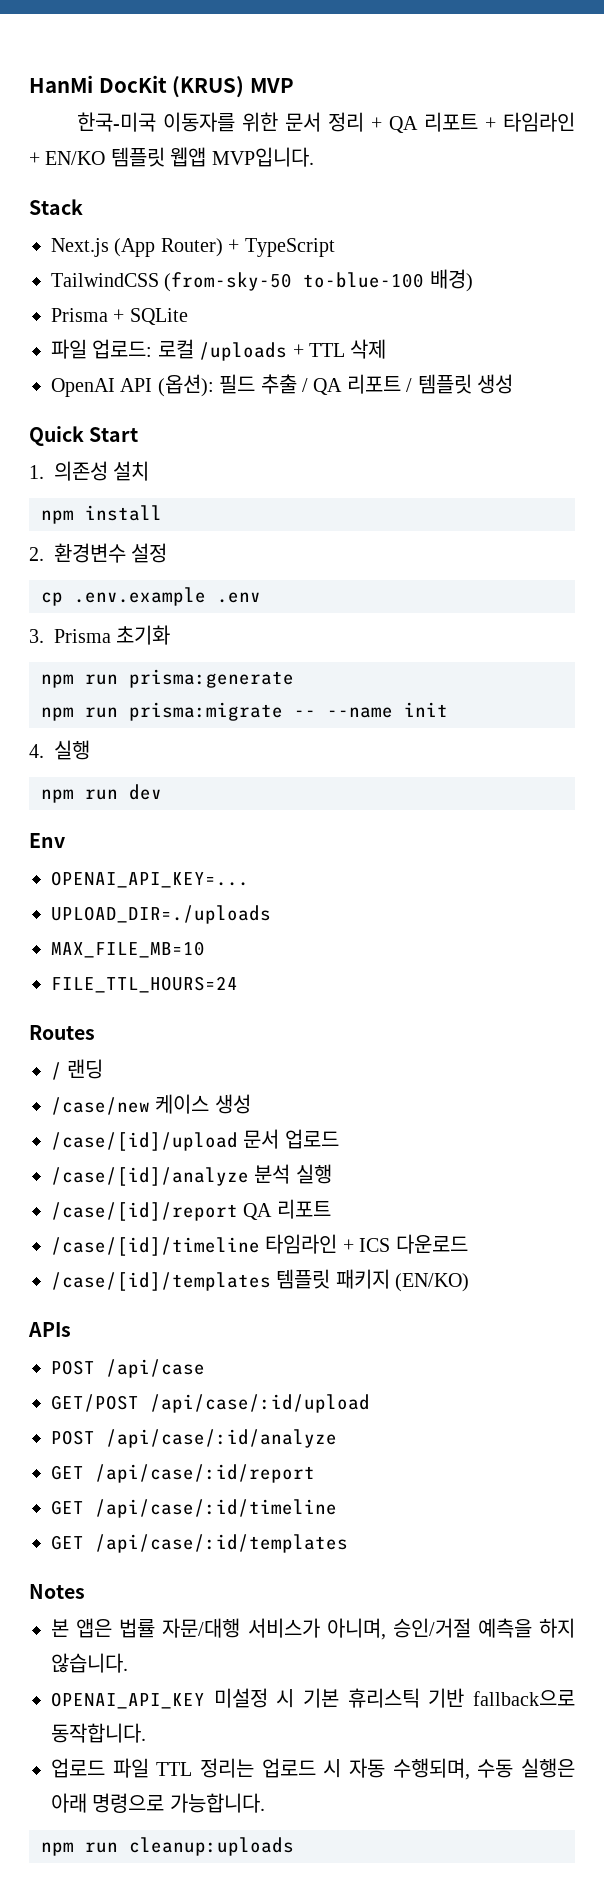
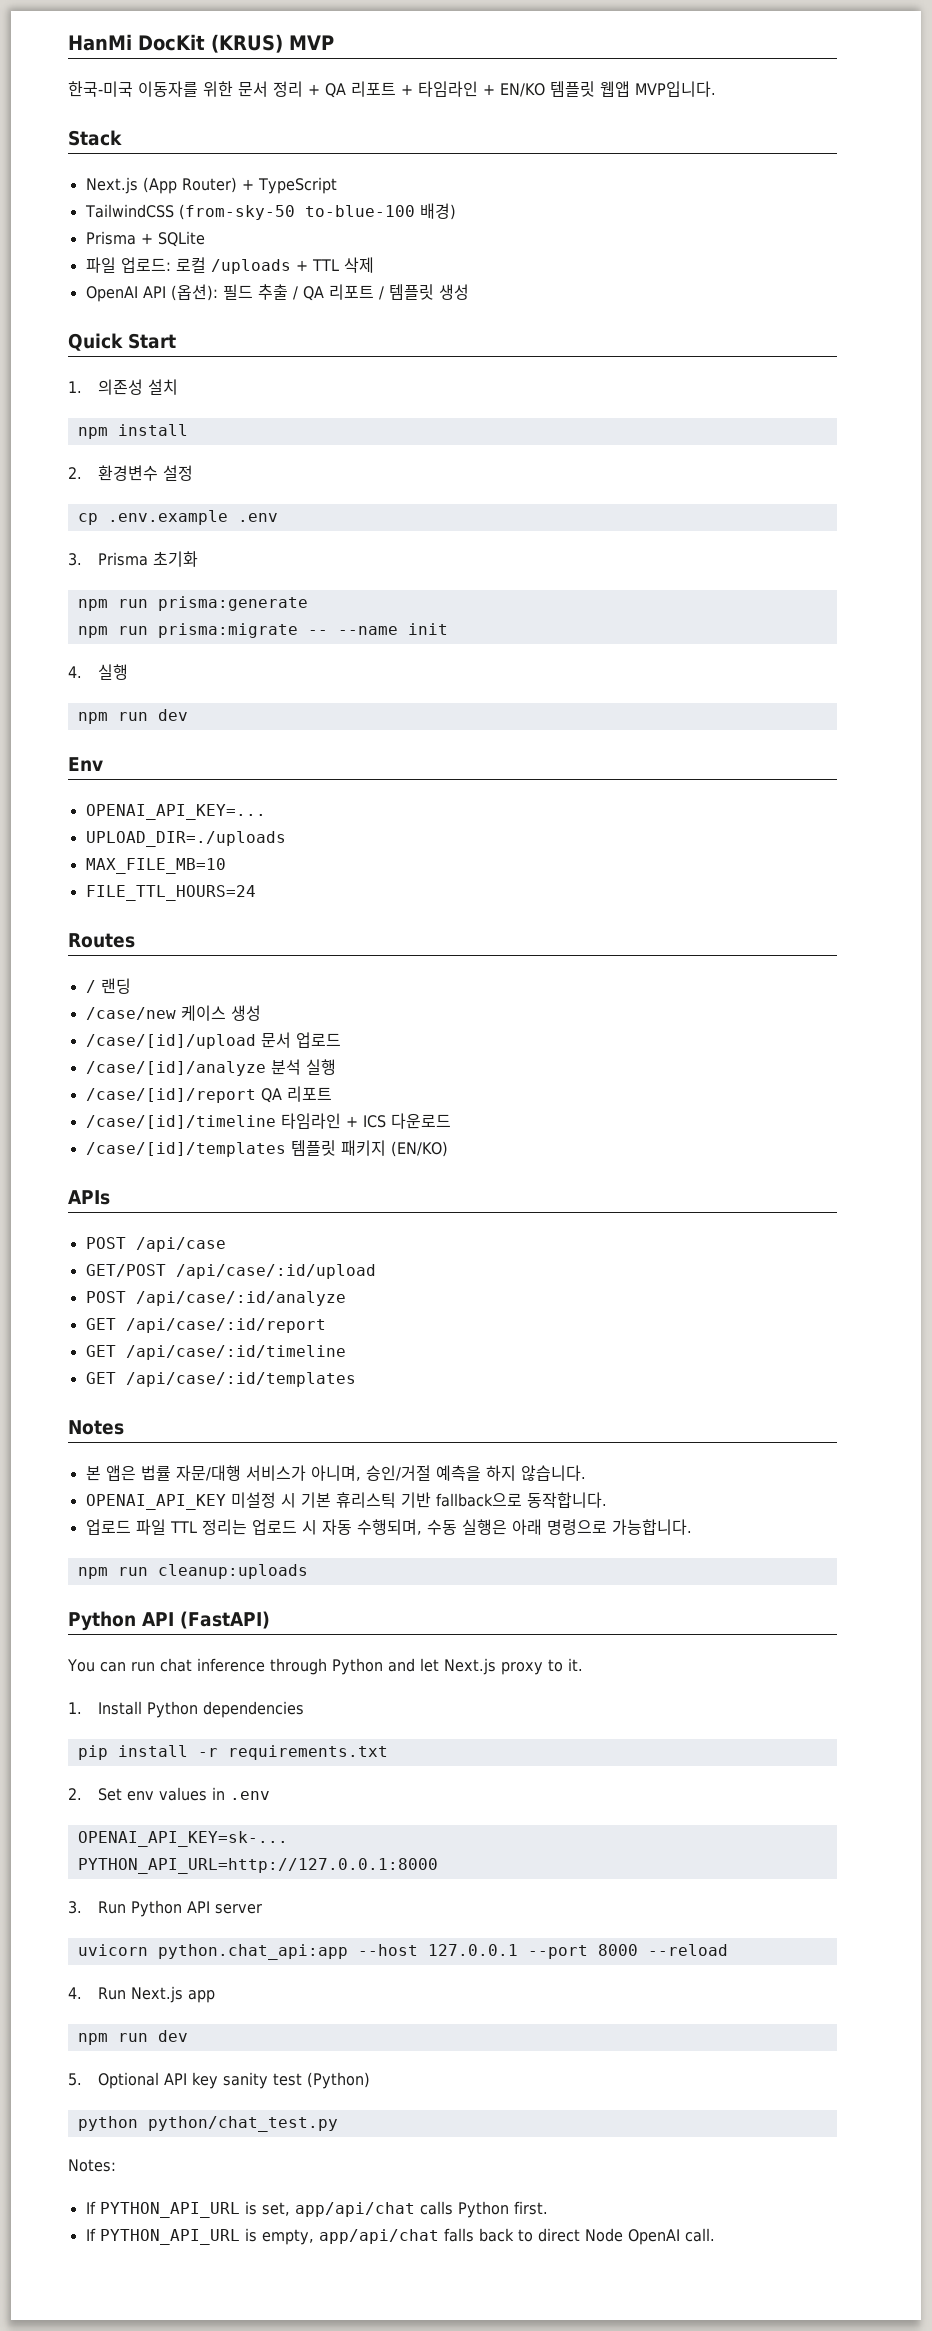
+ Python API (FastAPI)
+ You can run chat inference through Python and let Next.js proxy to it.
+ 1. Install Python dependencies
+ pip install -r requirements.txt
+ 2. Set env values in .env
+ OPENAI_API_KEY=sk-...
+ PYTHON_API_URL=http://127.0.0.1:8000
+ 3. Run Python API server
+ uvicorn python.chat_api:app --host 127.0.0.1 --port 8000 --reload
+ 4. Run Next.js app
+ npm run dev
+ 5. Optional API key sanity test (Python)
+ python python/chat_test.py
+ Notes:
+ If PYTHON_API_URL is set, app/api/chat calls Python first.
+ If PYTHON_API_URL is empty, app/api/chat falls back to direct Node OpenAI call.

